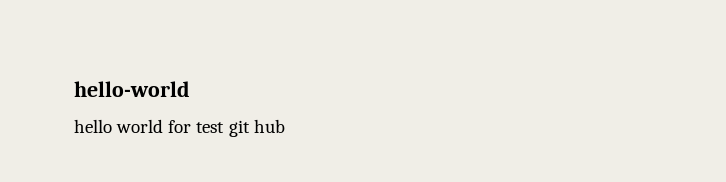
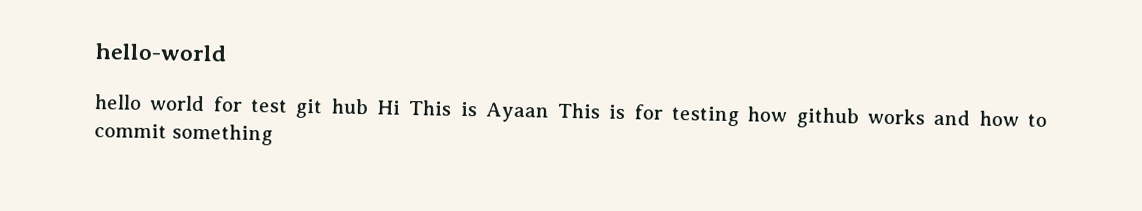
- hello world for test git hub
+ hello world for test git hub Hi This is Ayaan This is for testing how github works and how to commit something

